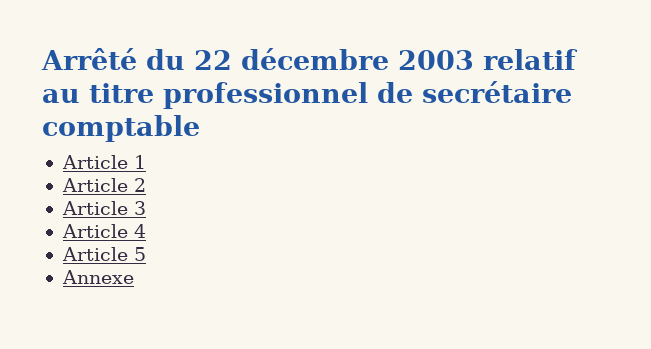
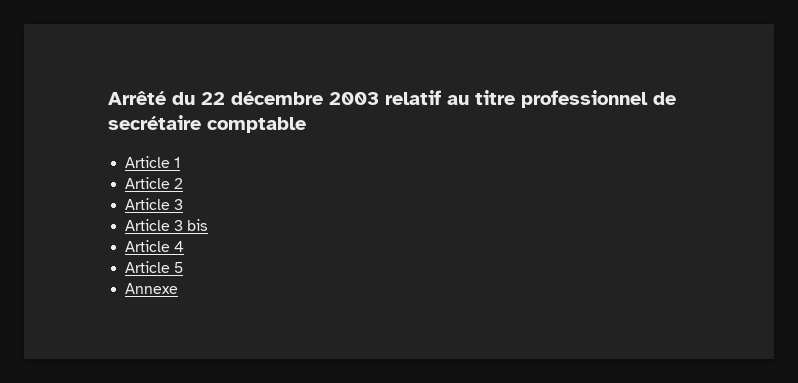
+ Article 3 bis

